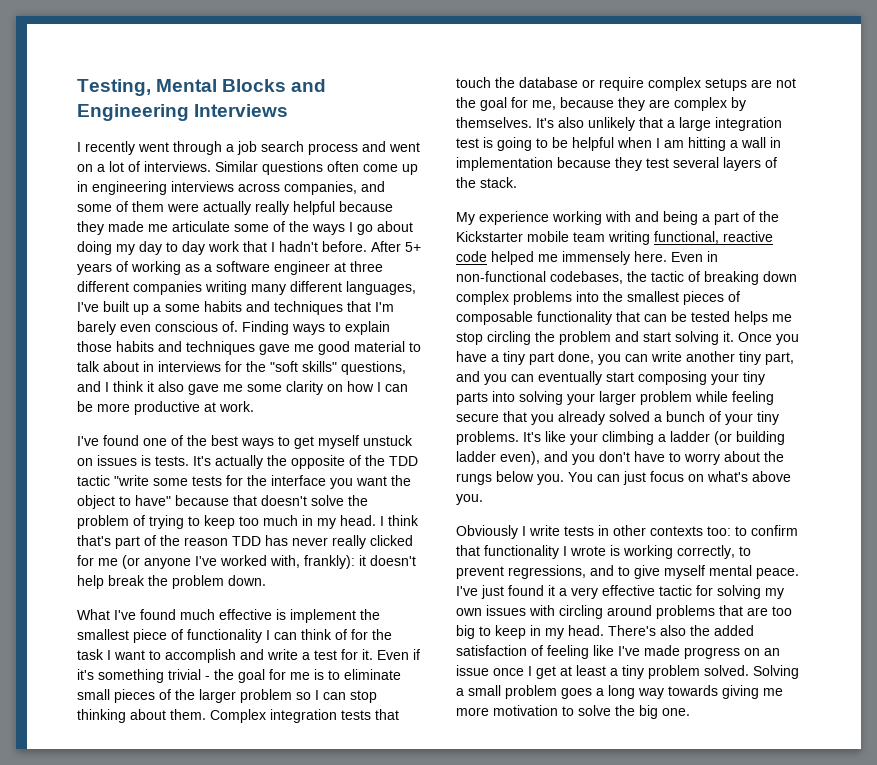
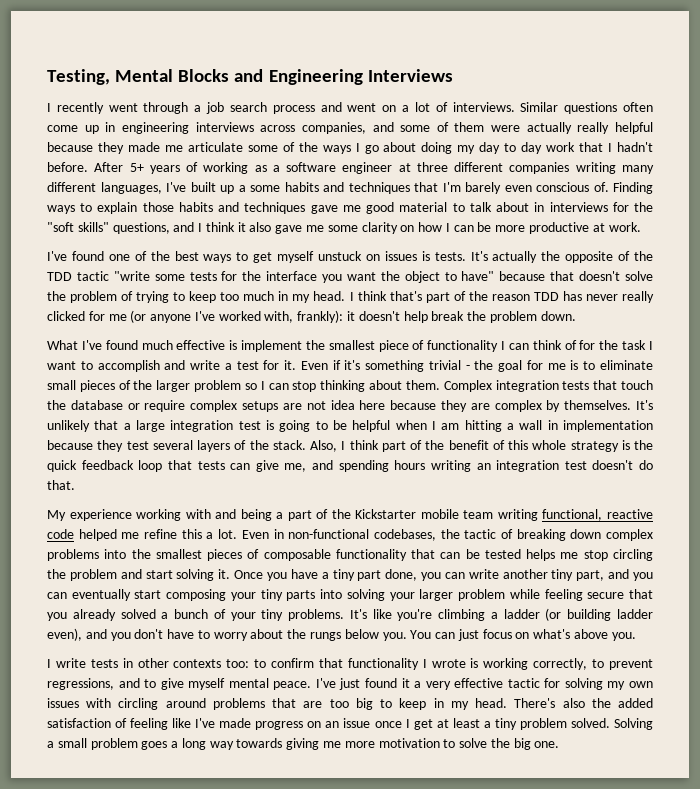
- Complex integration tests that touch the database or require complex setups are not the goal for me, because they are complex by themselves.
+ Complex integration tests that touch the database or require complex setups are not idea here because they are complex by themselves.
- It's also unlikely that a large integration test is going to be helpful when I am hitting a wall in implementation because they test several layers of the stack.
+ It's unlikely that a large integration test is going to be helpful when I am hitting a wall in implementation because they test several layers of the stack. Also, I think part of the benefit of this whole strategy is the quick feedback loop that tests can give me, and spending hours writing an integration test doesn't do that.
- My experience working with and being a part of the Kickstarter mobile team writing functional, reactive code helped me immensely here.
+ My experience working with and being a part of the Kickstarter mobile team writing functional, reactive code helped me refine this a lot.
- It's like your climbing a ladder (or building ladder even), and you don't have to worry about the rungs below you.
+ It's like you're climbing a ladder (or building ladder even), and you don't have to worry about the rungs below you.
- Obviously I write tests in other contexts too: to confirm that functionality I wrote is working correctly, to prevent regressions, and to give myself mental peace.
+ I write tests in other contexts too: to confirm that functionality I wrote is working correctly, to prevent regressions, and to give myself mental peace.

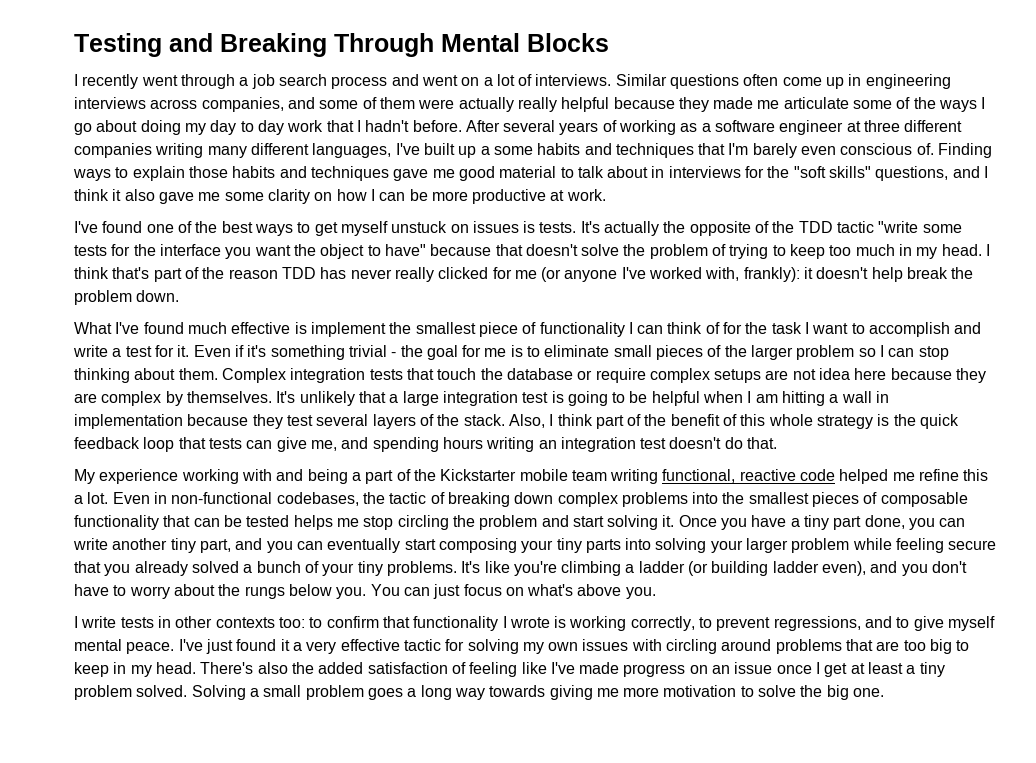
- Testing, Mental Blocks and Engineering Interviews
+ Testing and Breaking Through Mental Blocks
- After 5+ years of working as a software engineer at three different companies writing many different languages, I've built up a some habits and techniques that I'm barely even conscious of.
+ After several years of working as a software engineer at three different companies writing many different languages, I've built up a some habits and techniques that I'm barely even conscious of.

